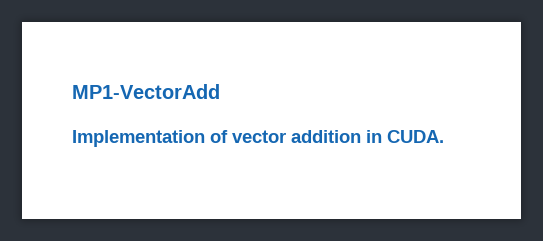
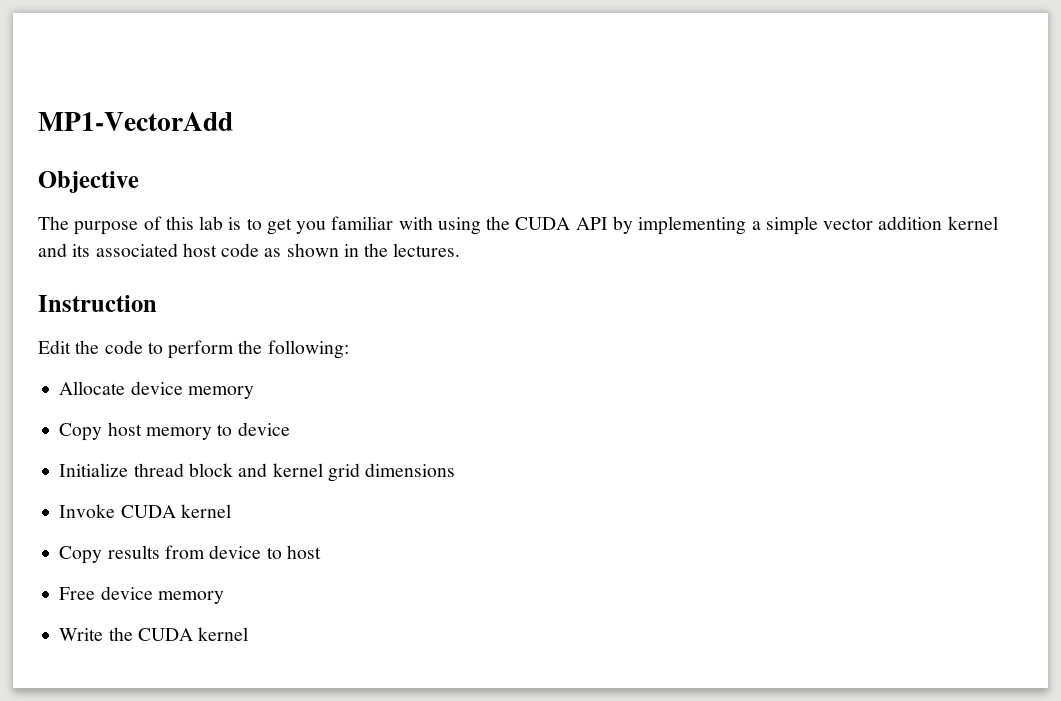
- Implementation of vector addition in CUDA.
+ Objective
+ The purpose of this lab is to get you familiar with using the CUDA API by implementing a simple vector addition kernel and its associated host code as shown in the lectures.
+ Instruction
+ Edit the code to perform the following:
+ Allocate device memory
+ Copy host memory to device
+ Initialize thread block and kernel grid dimensions
+ Invoke CUDA kernel
+ Copy results from device to host
+ Free device memory
+ Write the CUDA kernel

